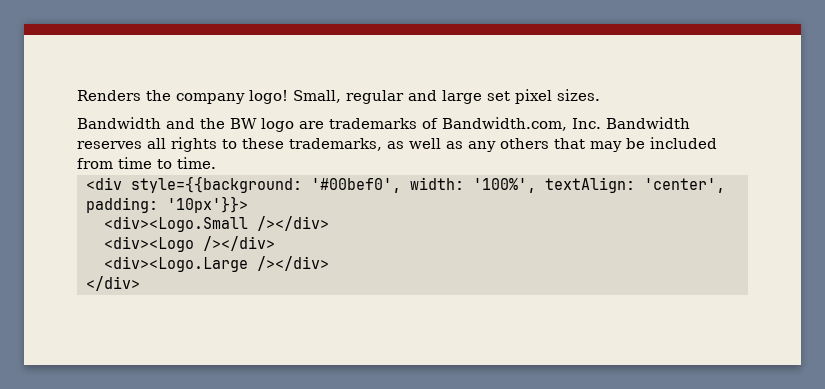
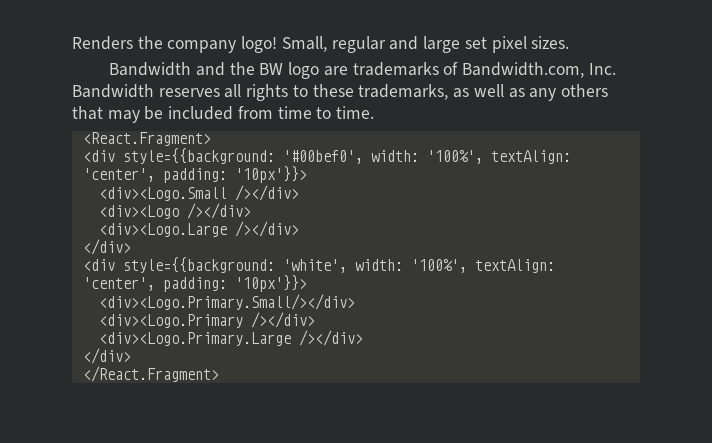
+ <React.Fragment>
+ <div style={{background: 'white', width: '100%', textAlign: 'center', padding: '10px'}}>
+ <div><Logo.Primary.Small/></div>
+ <div><Logo.Primary /></div>
+ <div><Logo.Primary.Large /></div>
+ </div>
+ </React.Fragment>

